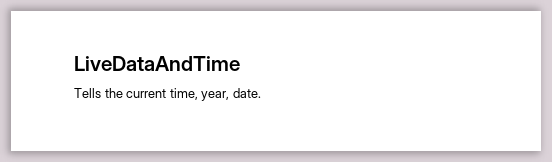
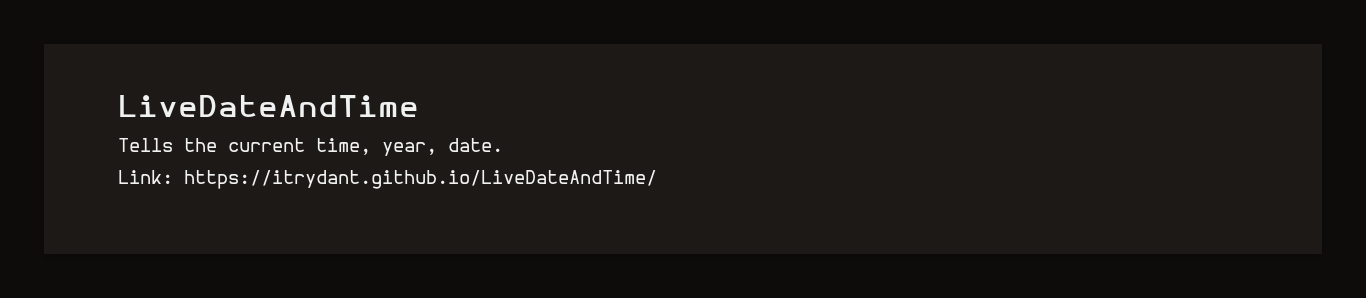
- LiveDataAndTime
+ LiveDateAndTime
+ Link: https://itrydant.github.io/LiveDateAndTime/

